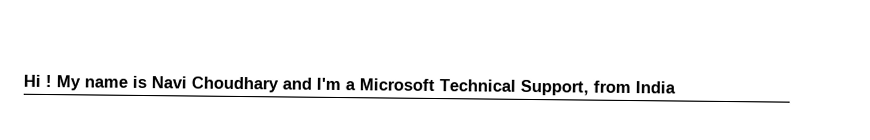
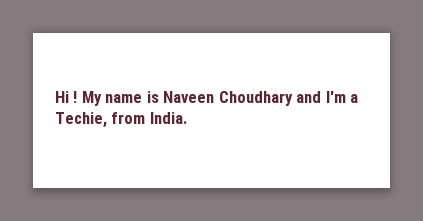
- My name is Navi Choudhary and I'm a Microsoft Technical Support, from India
+ My name is Naveen Choudhary and I'm a Techie, from India.

